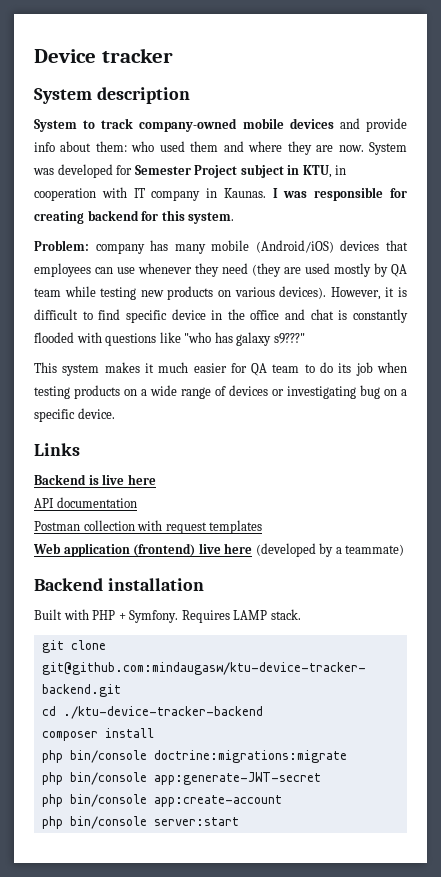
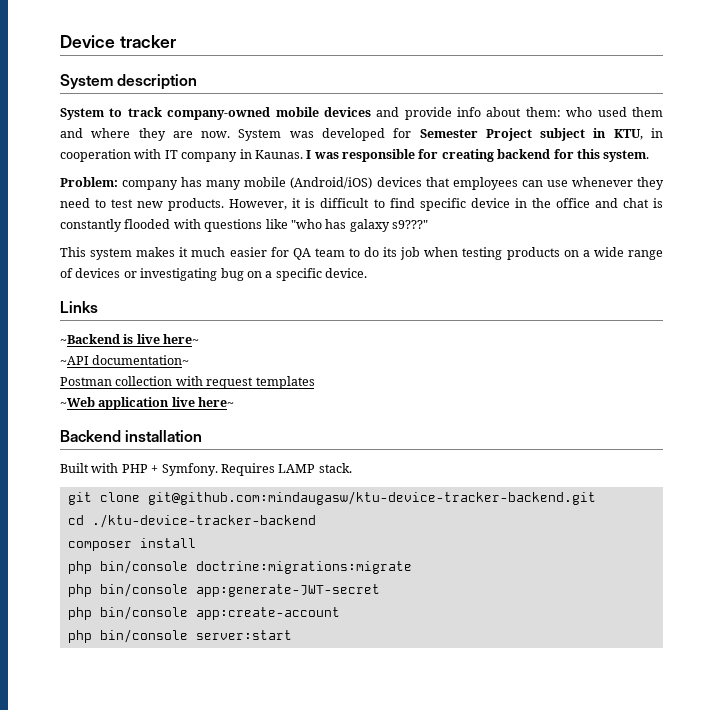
- Problem: company has many mobile (Android/iOS) devices that employees can use whenever they need (they are used mostly by QA team while testing new products on various devices).
+ Problem: company has many mobile (Android/iOS) devices that employees can use whenever they need to test new products.
- Backend is live here
- API documentation
+ ~Backend is live here~
+ ~API documentation~
- Web application (frontend) live here (developed by a teammate)
+ ~Web application live here~

